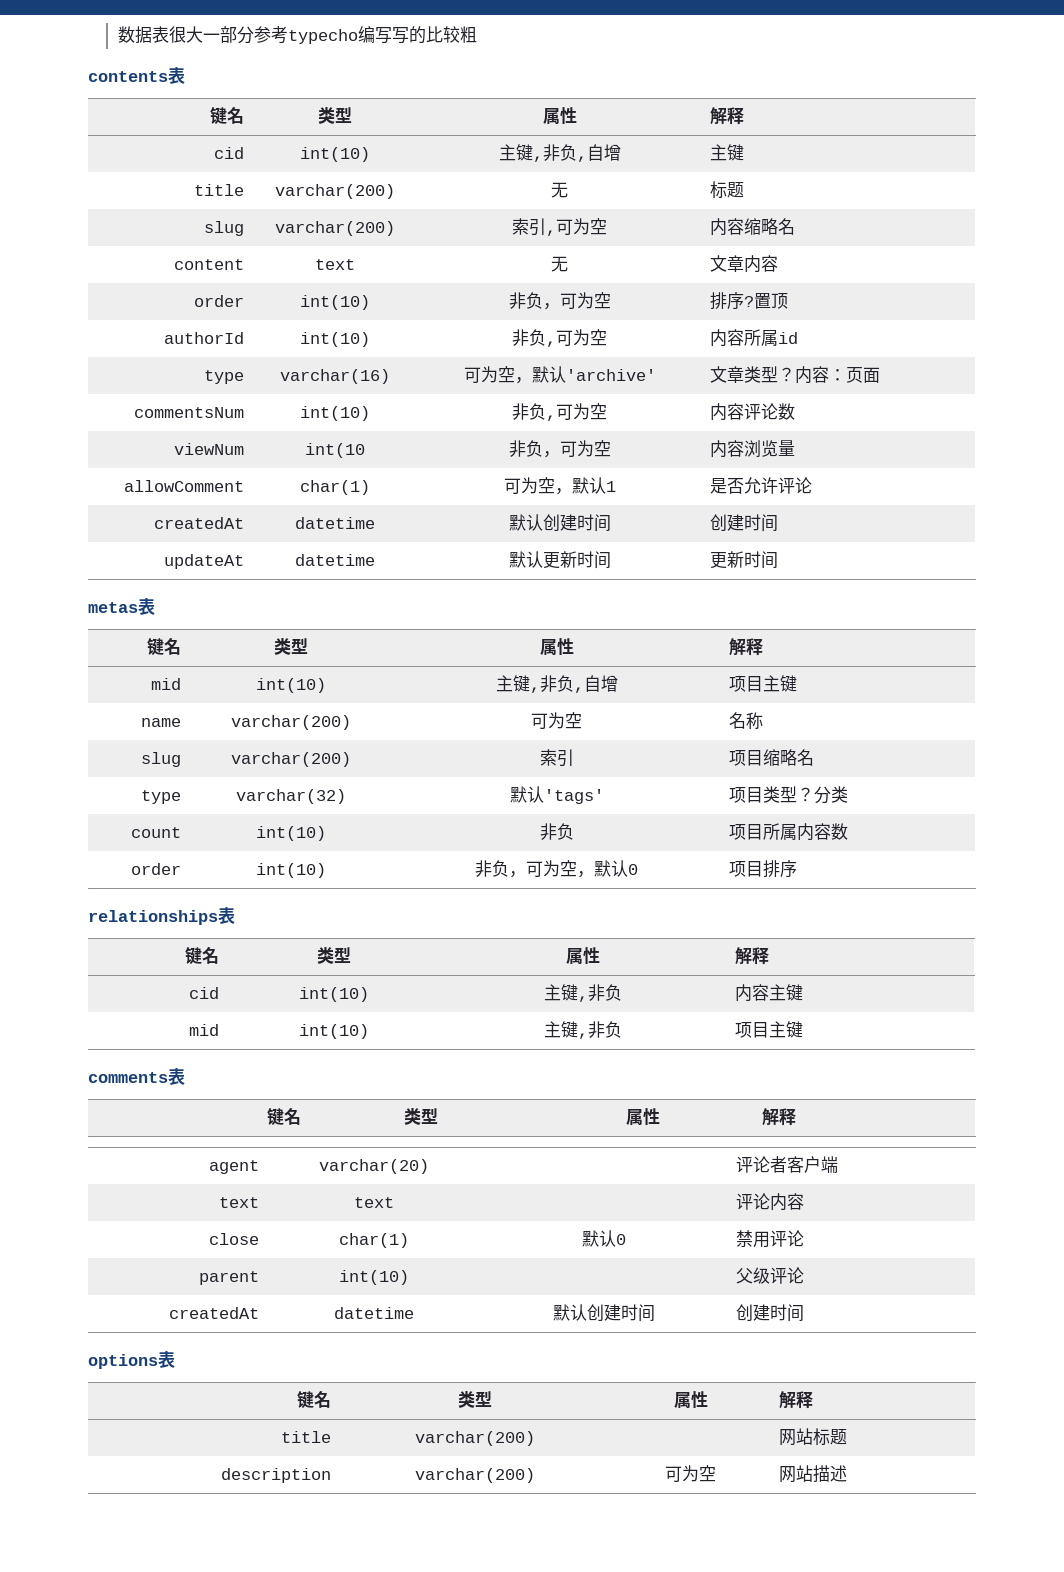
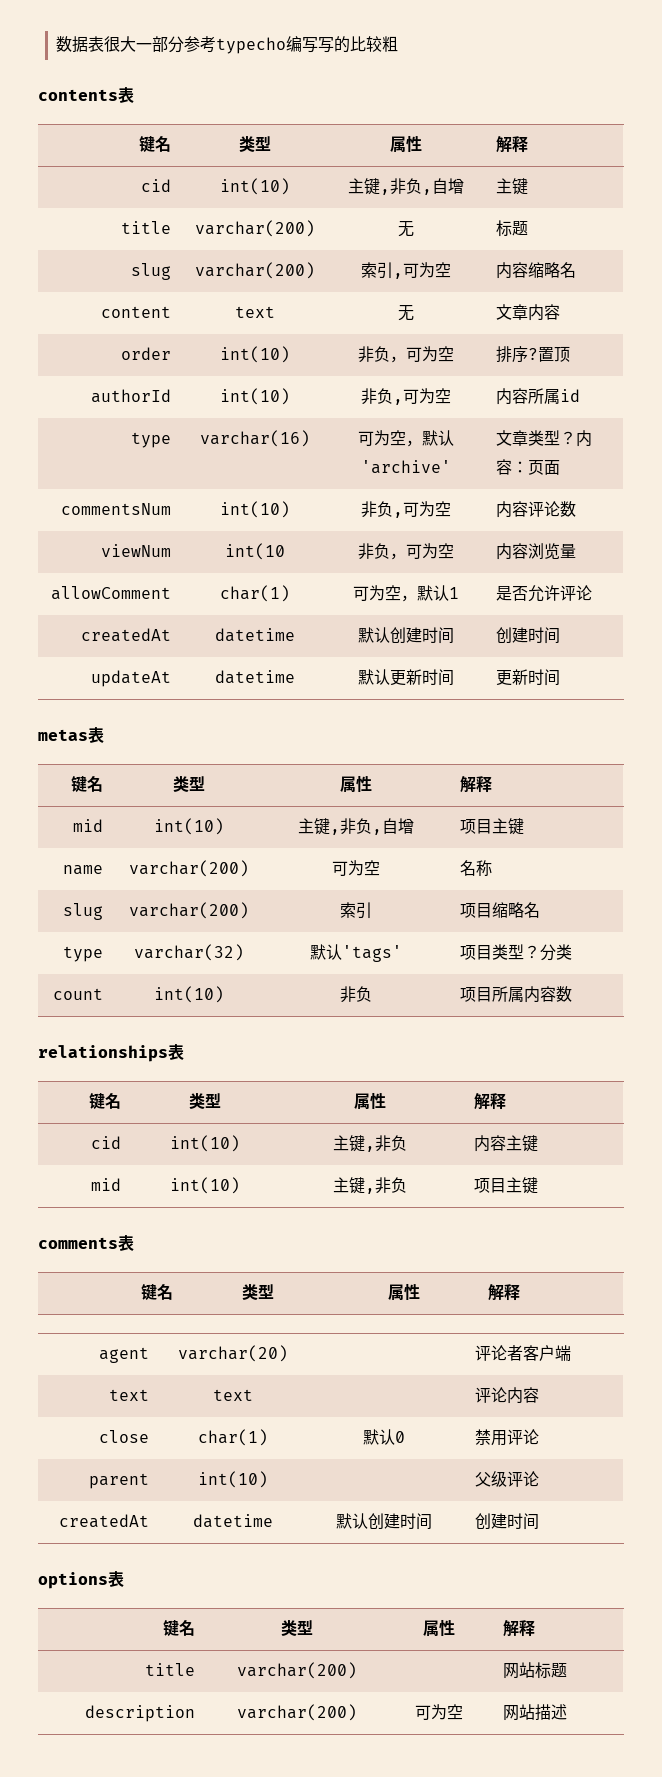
- order | int(10) | 非负，可为空，默认0 | 项目排序

